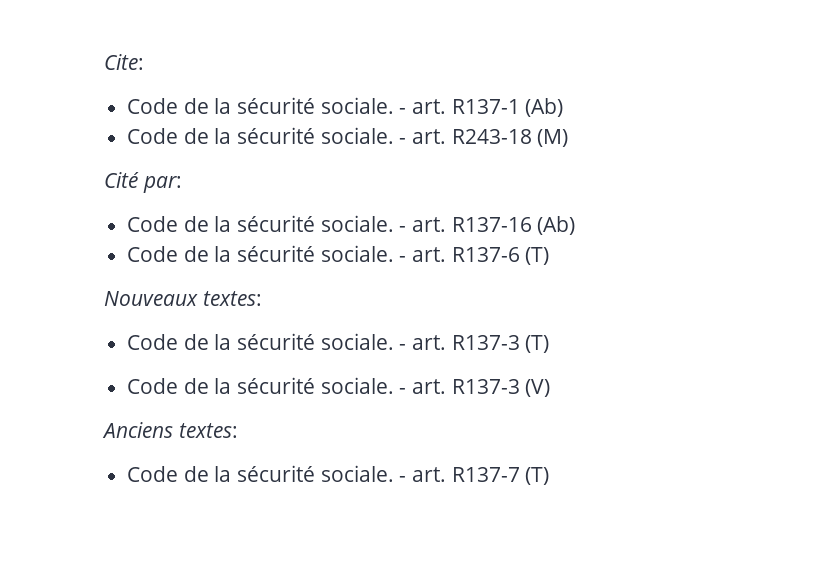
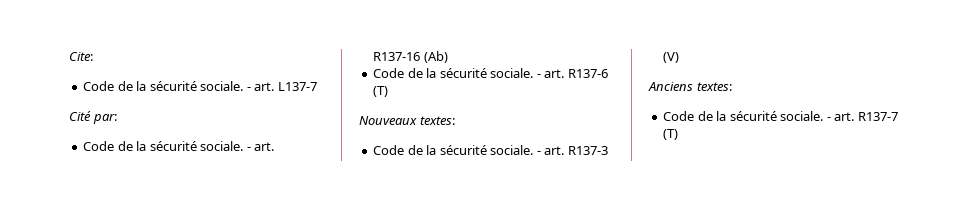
- - art. R137-1 (Ab)
- Code de la sécurité sociale. - art. R243-18 (M)
+ - art. L137-7
- Code de la sécurité sociale. - art. R137-3 (T)

